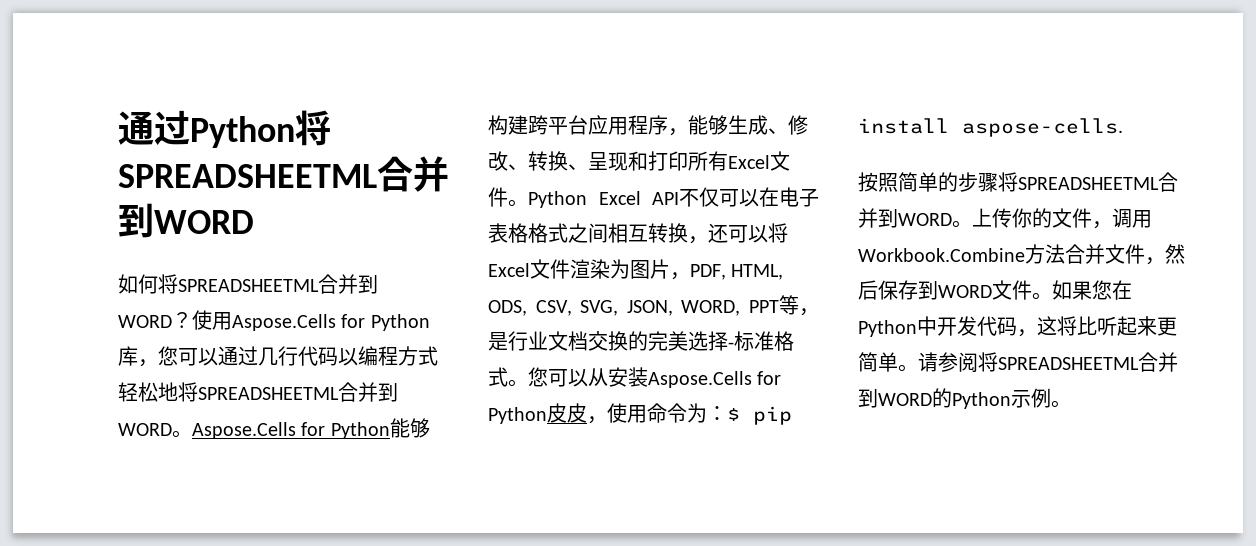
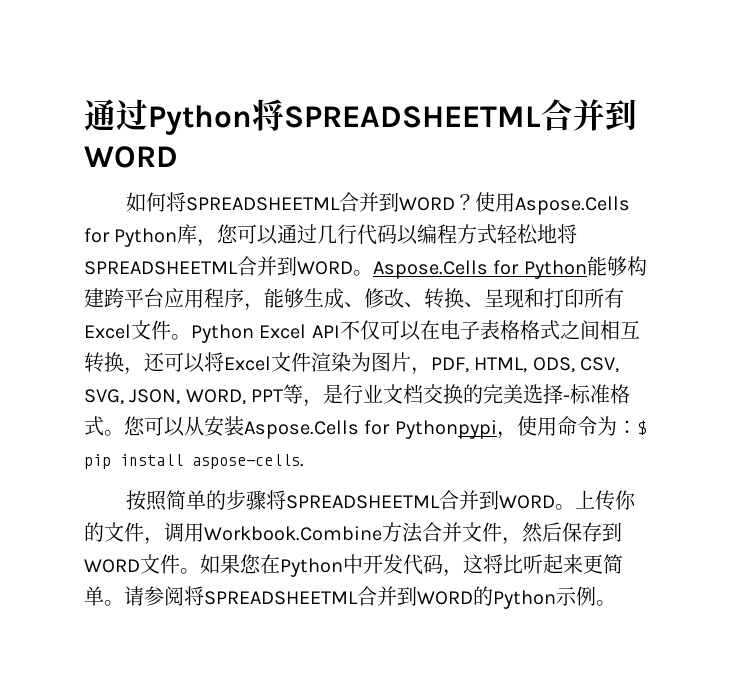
- 您可以从安装Aspose.Cells for Python皮皮，使用命令为：$ pip install aspose-cells.
+ 您可以从安装Aspose.Cells for Pythonpypi，使用命令为：$ pip install aspose-cells.

